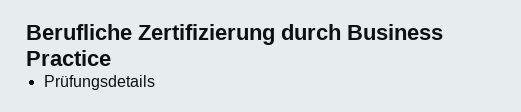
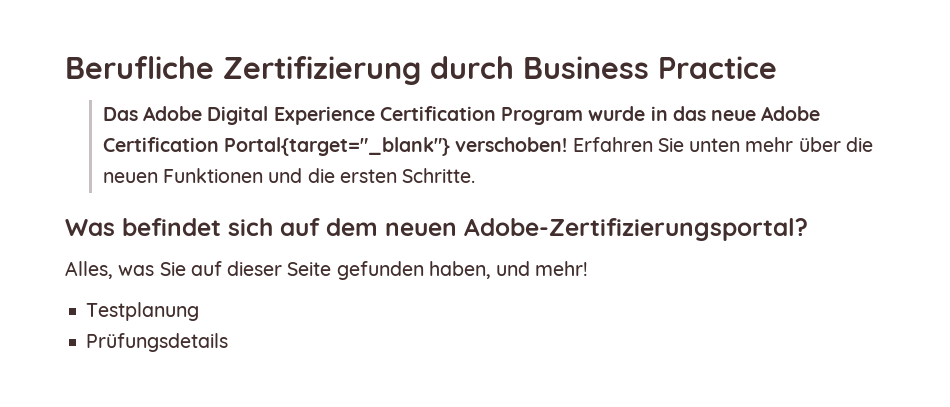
+ Das Adobe Digital Experience Certification Program wurde in das neue Adobe Certification Portal{target="_blank"} verschoben! Erfahren Sie unten mehr über die neuen Funktionen und die ersten Schritte.
+ Was befindet sich auf dem neuen Adobe-Zertifizierungsportal?
+ Alles, was Sie auf dieser Seite gefunden haben, und mehr!
+ Testplanung

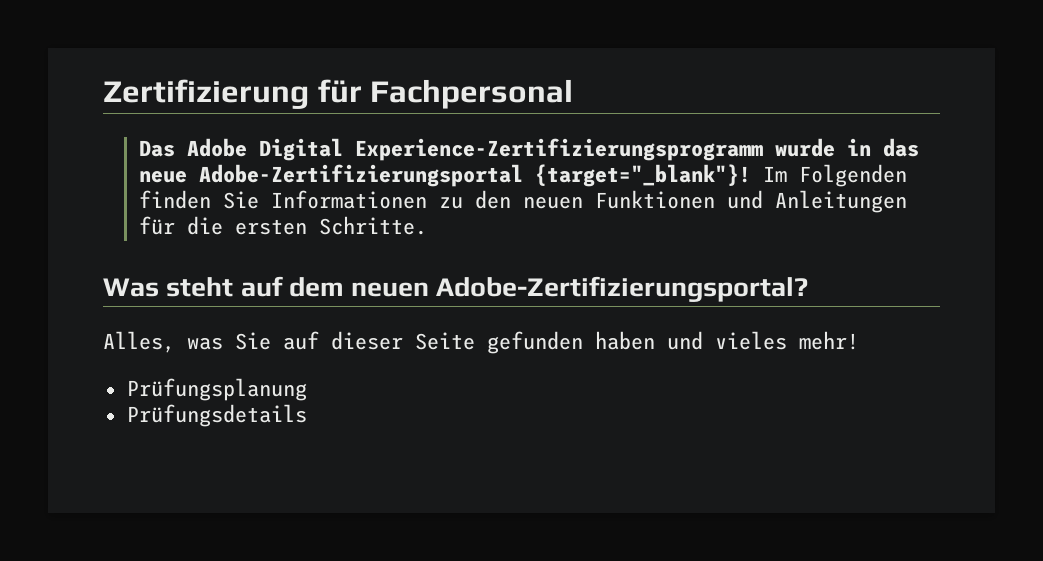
- Berufliche Zertifizierung durch Business Practice
+ Zertifizierung für Fachpersonal
- Das Adobe Digital Experience Certification Program wurde in das neue Adobe Certification Portal{target="_blank"} verschoben! Erfahren Sie unten mehr über die neuen Funktionen und die ersten Schritte.
+ Das Adobe Digital Experience-Zertifizierungsprogramm wurde in das neue Adobe-Zertifizierungsportal {target="_blank"}! Im Folgenden finden Sie Informationen zu den neuen Funktionen und Anleitungen für die ersten Schritte.
- Was befindet sich auf dem neuen Adobe-Zertifizierungsportal?
+ Was steht auf dem neuen Adobe-Zertifizierungsportal?
- Alles, was Sie auf dieser Seite gefunden haben, und mehr!
+ Alles, was Sie auf dieser Seite gefunden haben und vieles mehr!
- Testplanung
+ Prüfungsplanung

